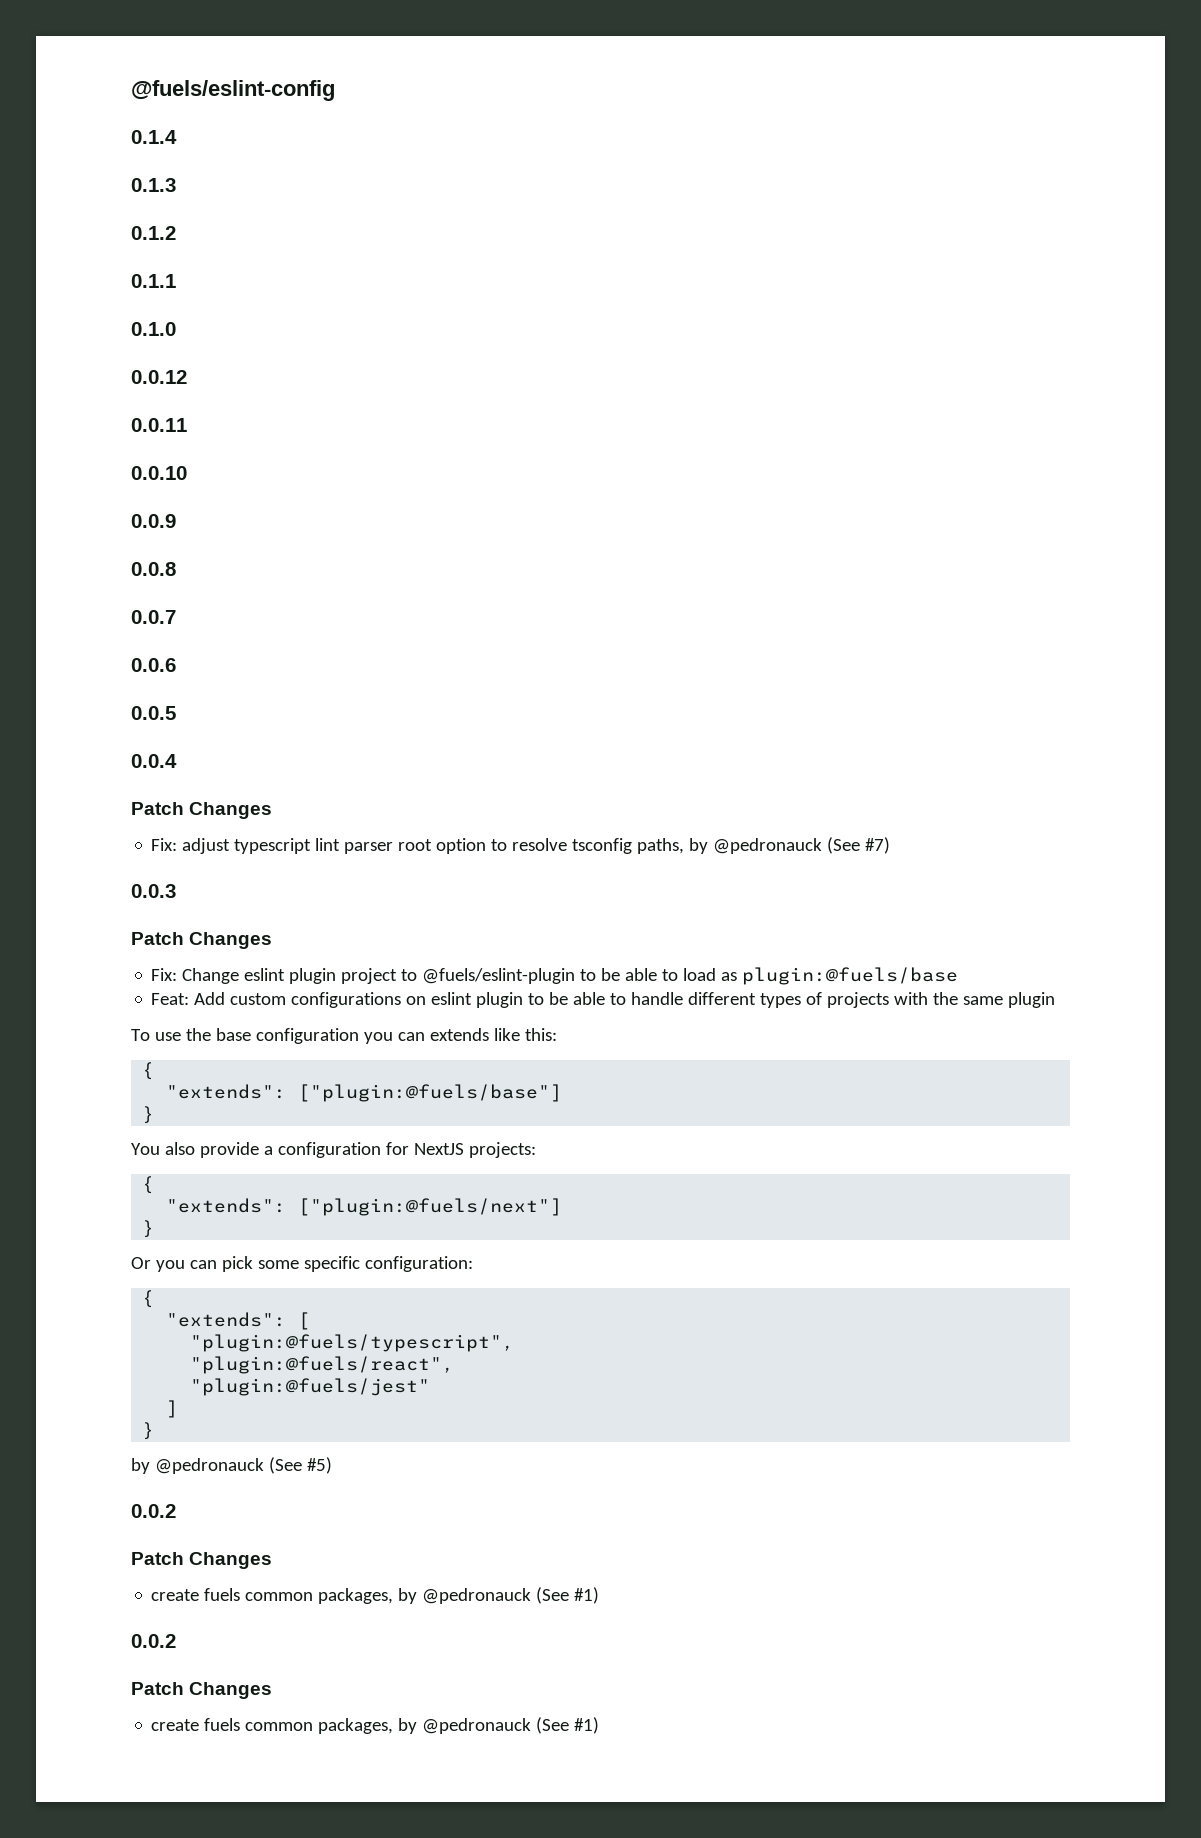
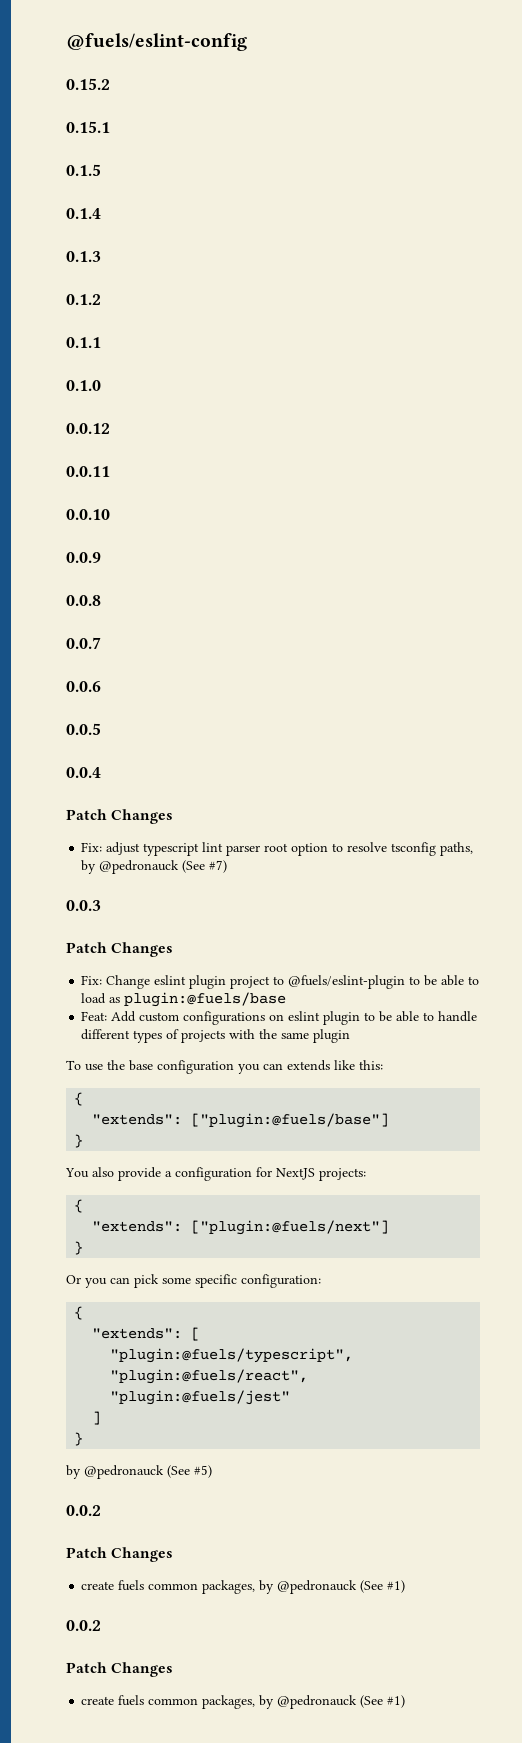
+ 0.15.2
+ 0.15.1
+ 0.1.5

